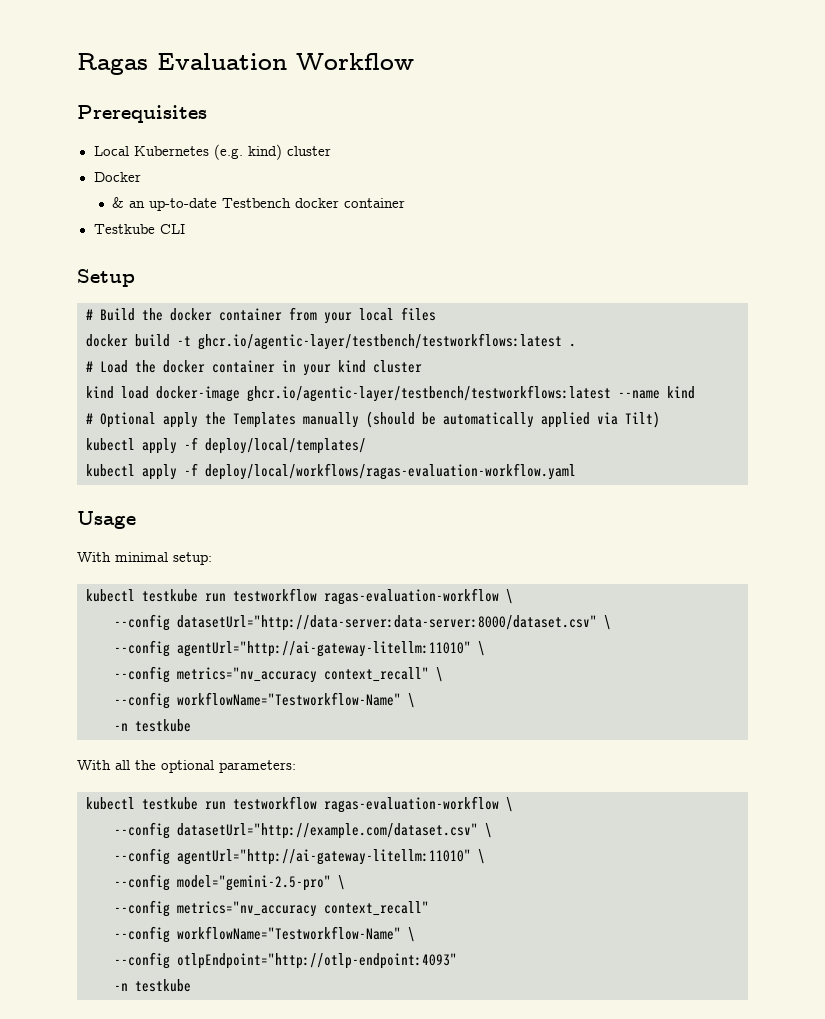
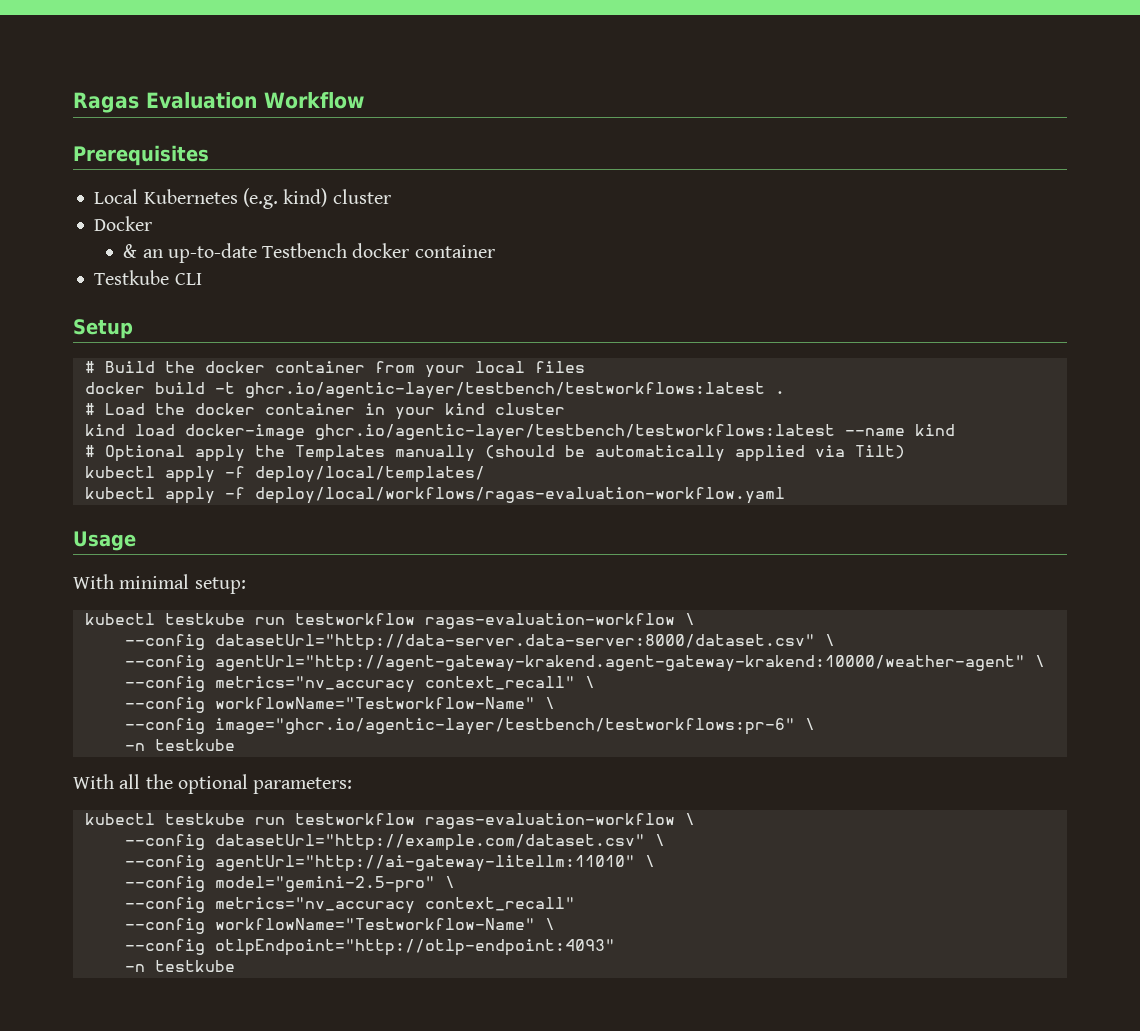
- --config datasetUrl="http://data-server:data-server:8000/dataset.csv" \
- --config agentUrl="http://ai-gateway-litellm:11010" \
+ --config datasetUrl="http://data-server.data-server:8000/dataset.csv" \
+ --config agentUrl="http://agent-gateway-krakend.agent-gateway-krakend:10000/weather-agent" \
+ --config image="ghcr.io/agentic-layer/testbench/testworkflows:pr-6" \

